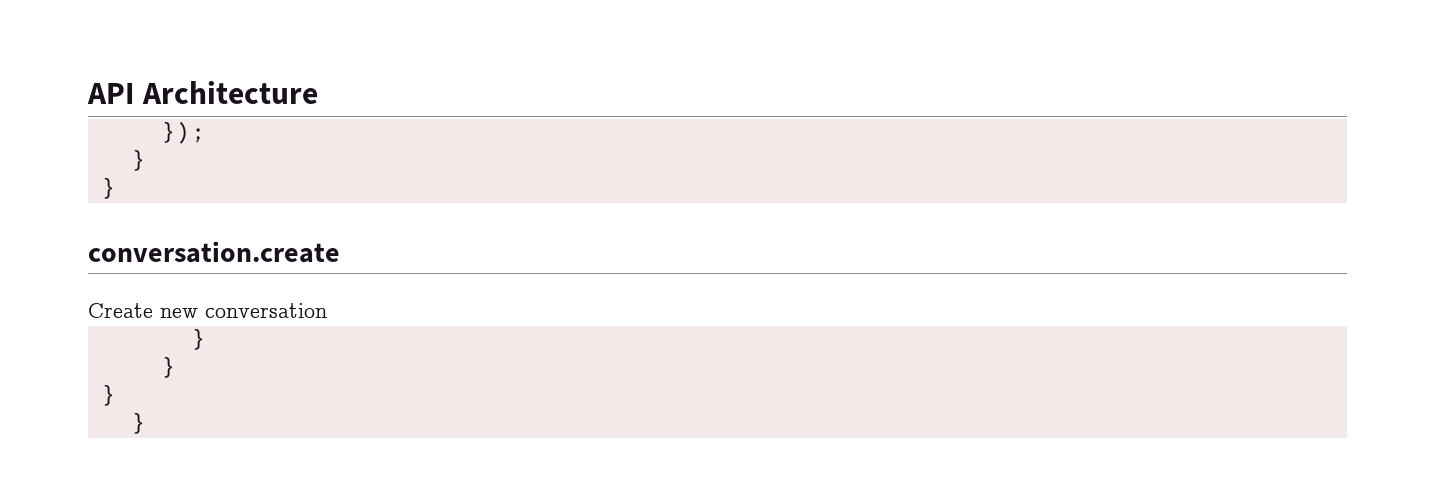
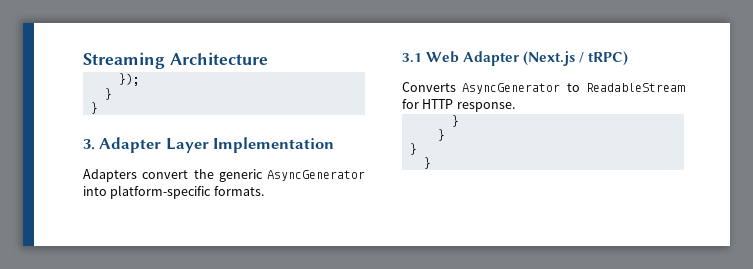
- API Architecture
+ Streaming Architecture
- conversation.create
- Create new conversation
+ 3. Adapter Layer Implementation
+ Adapters convert the generic AsyncGenerator into platform-specific formats.
+ 3.1 Web Adapter (Next.js / tRPC)
+ Converts AsyncGenerator to ReadableStream for HTTP response.

